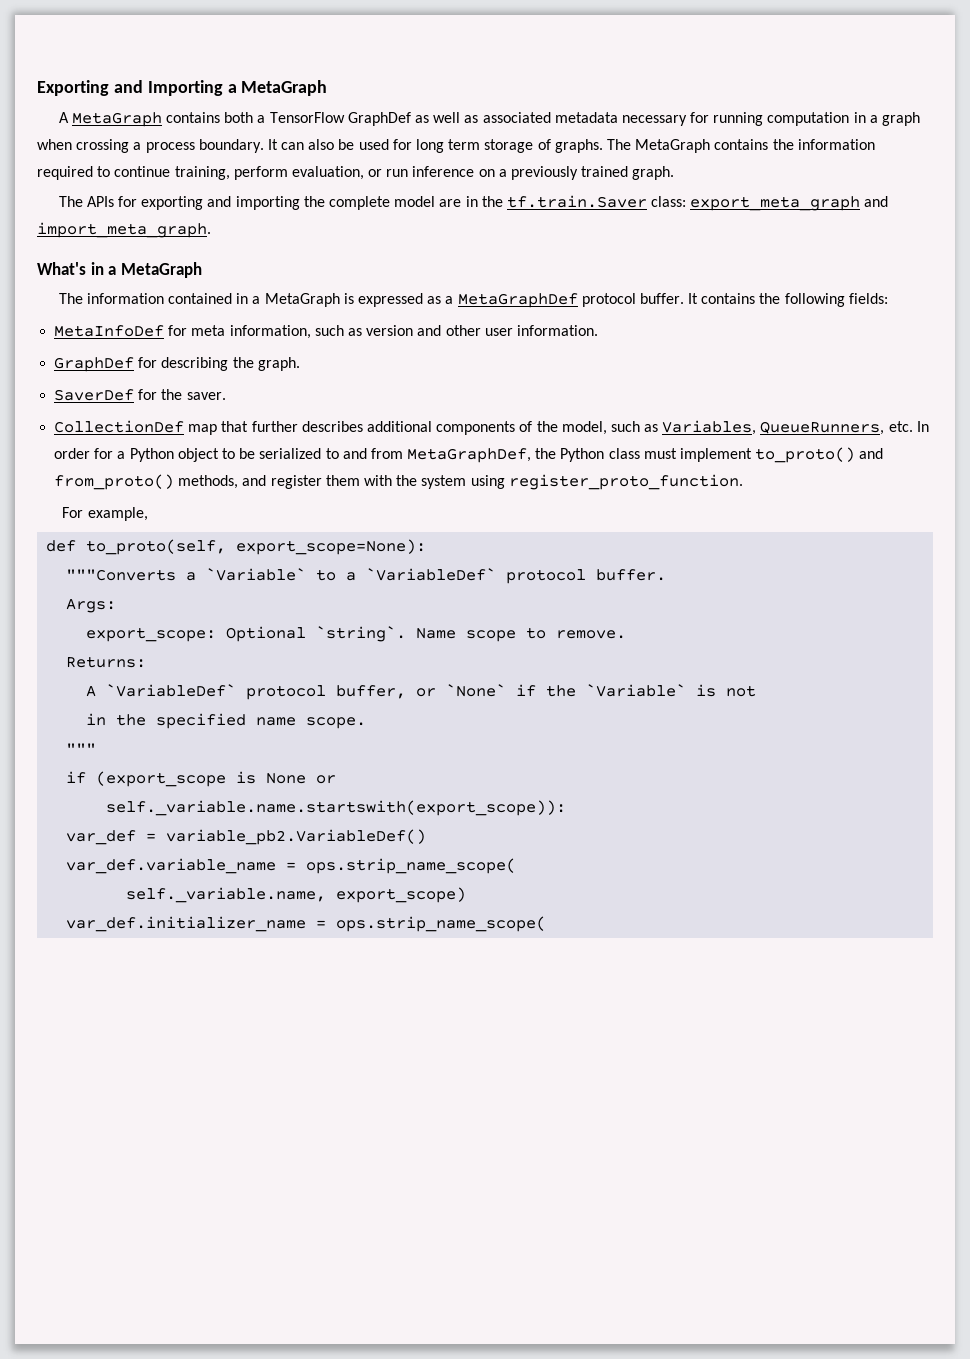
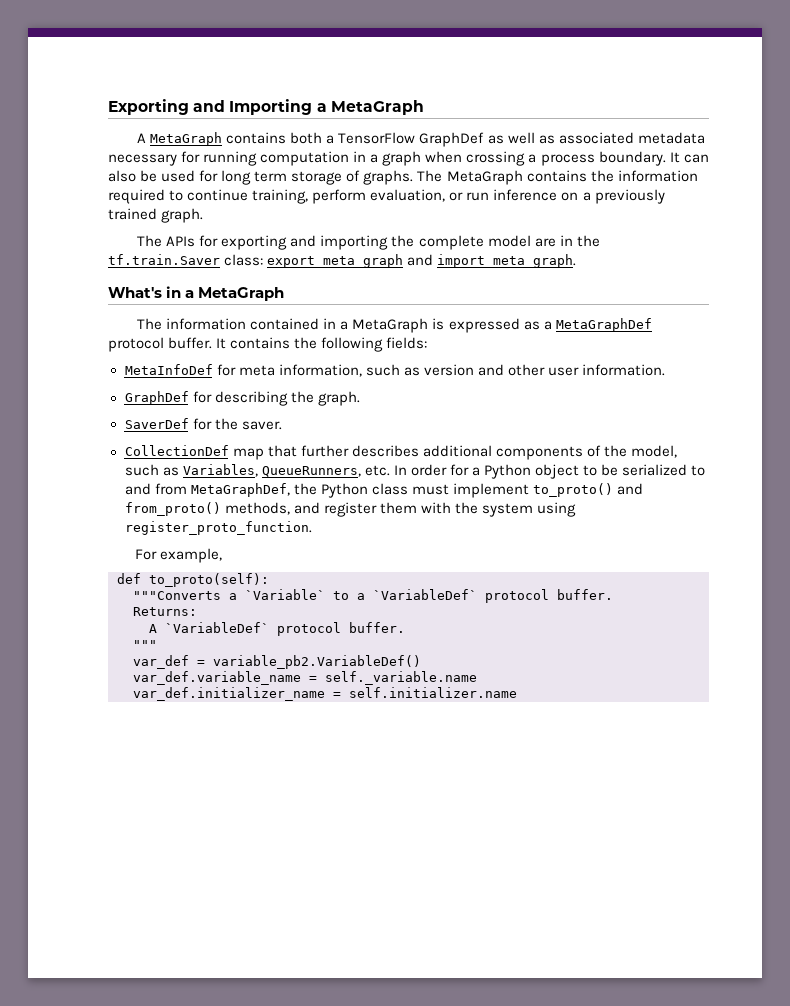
- def to_proto(self, export_scope=None):
+ def to_proto(self):
- Args:
- export_scope: Optional `string`. Name scope to remove.
  Returns:
- A `VariableDef` protocol buffer, or `None` if the `Variable` is not
- in the specified name scope.
+ A `VariableDef` protocol buffer.
  """
- if (export_scope is None or
- self._variable.name.startswith(export_scope)):
- var_def.variable_name = ops.strip_name_scope(
- self._variable.name, export_scope)
+ var_def.variable_name = self._variable.name
- var_def.initializer_name = ops.strip_name_scope(
+ var_def.initializer_name = self.initializer.name

